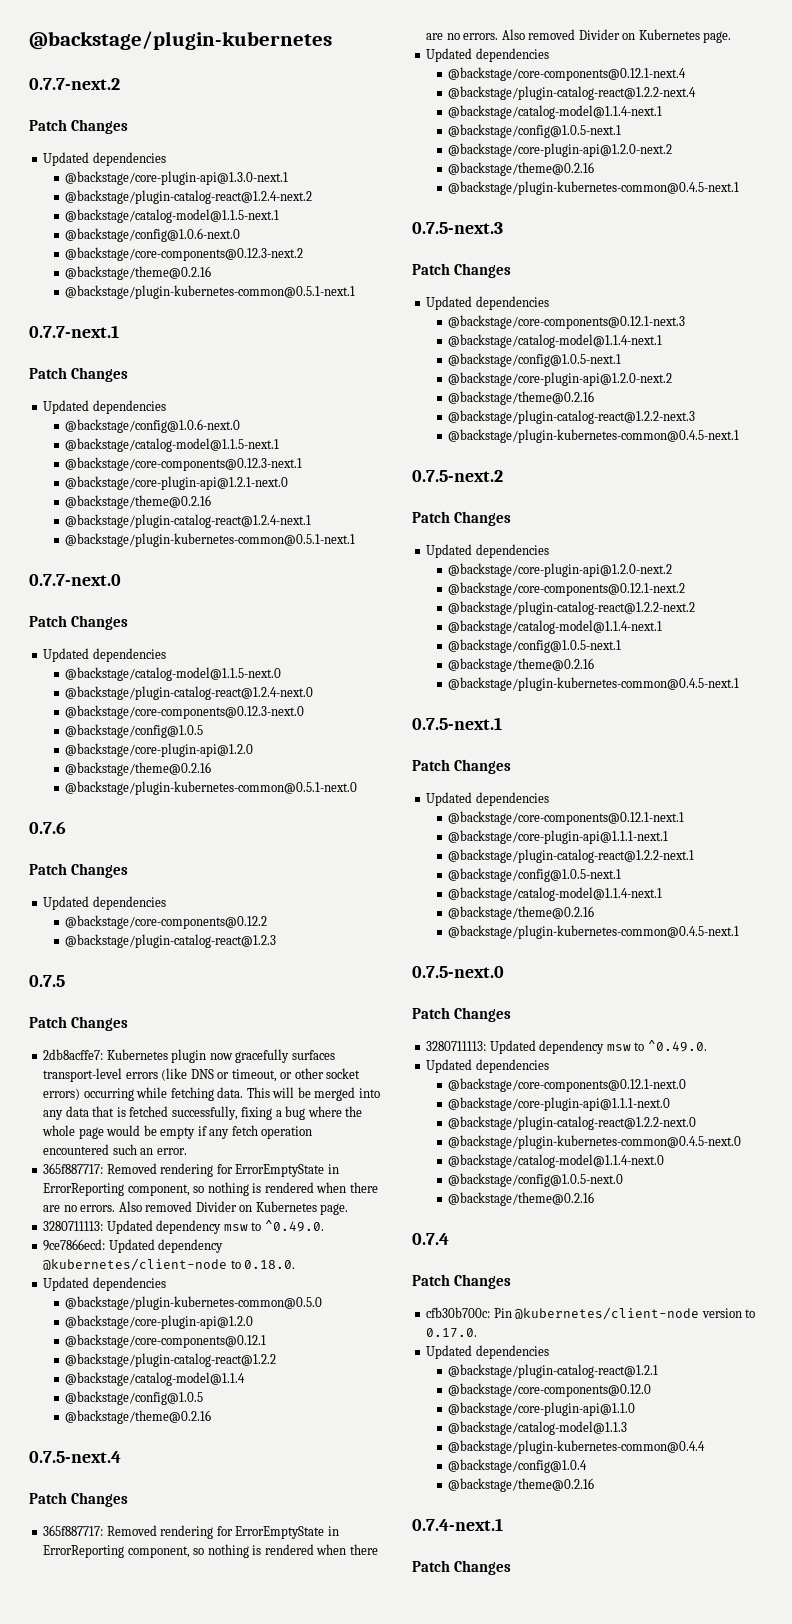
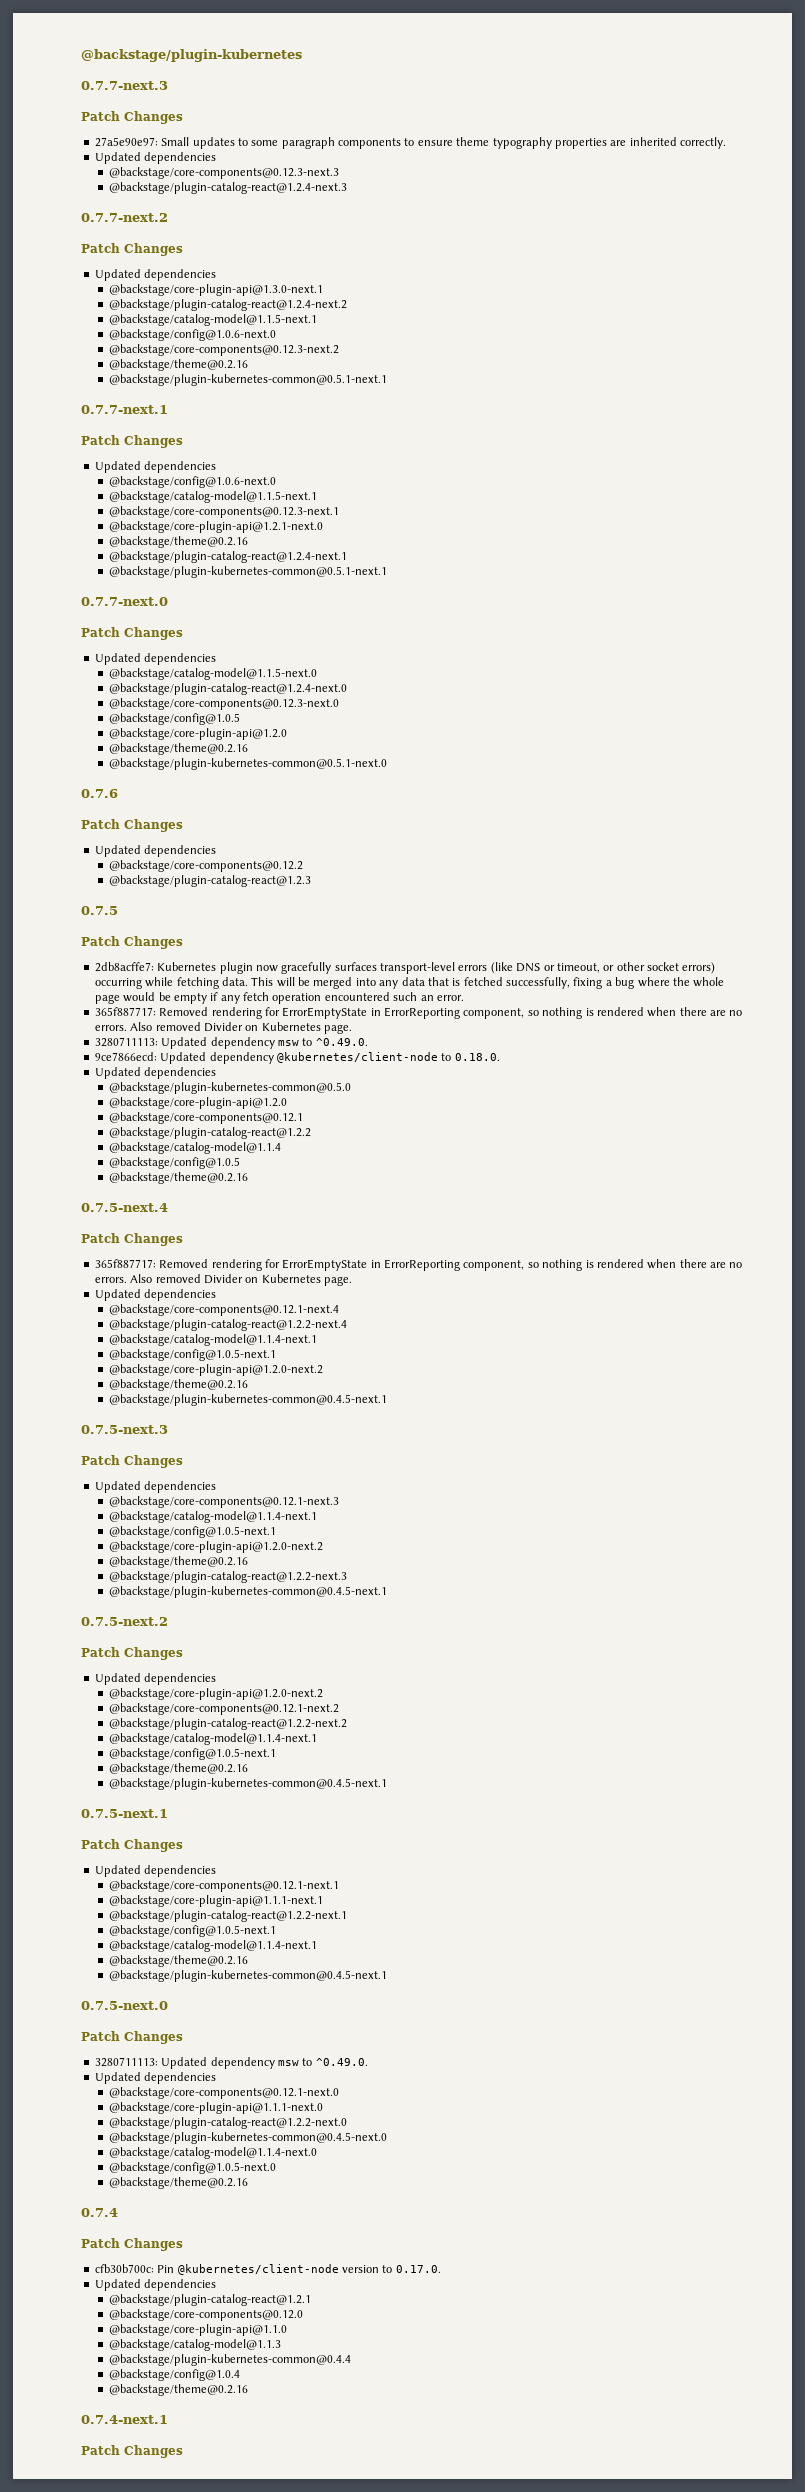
+ 0.7.7-next.3
+ Patch Changes
+ 27a5e90e97: Small updates to some paragraph components to ensure theme typography properties are inherited correctly.
+ Updated dependencies
+ @backstage/core-components@0.12.3-next.3
+ @backstage/plugin-catalog-react@1.2.4-next.3

